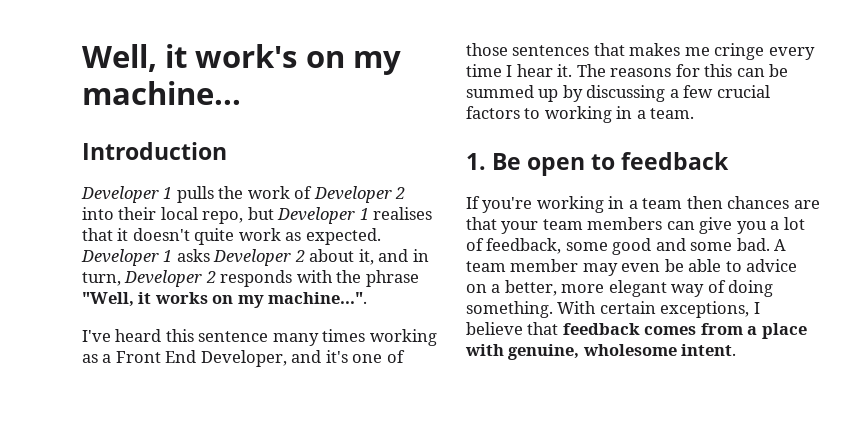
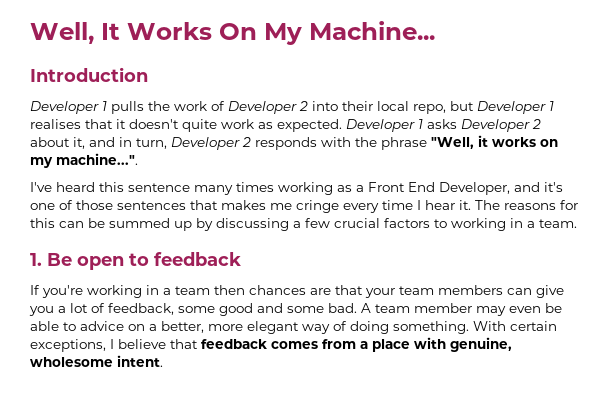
- Well, it work's on my machine...
+ Well, It Works On My Machine...

